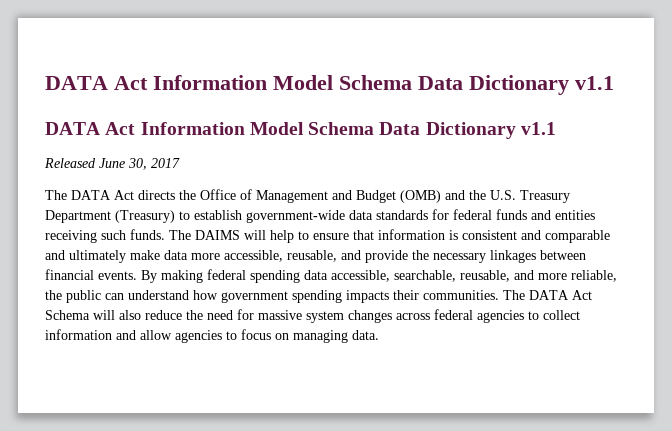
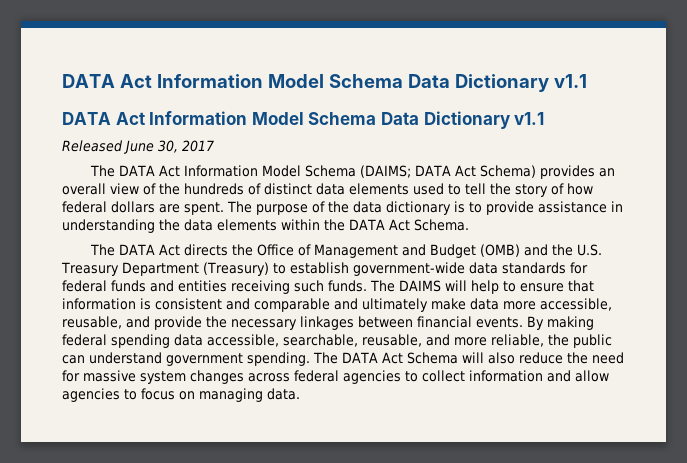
+ The DATA Act Information Model Schema (DAIMS; DATA Act Schema) provides an overall view of the hundreds of distinct data elements used to tell the story of how federal dollars are spent. The purpose of the data dictionary is to provide assistance in understanding the data elements within the DATA Act Schema.
- By making federal spending data accessible, searchable, reusable, and more reliable, the public can understand how government spending impacts their communities.
+ By making federal spending data accessible, searchable, reusable, and more reliable, the public can understand government spending.

